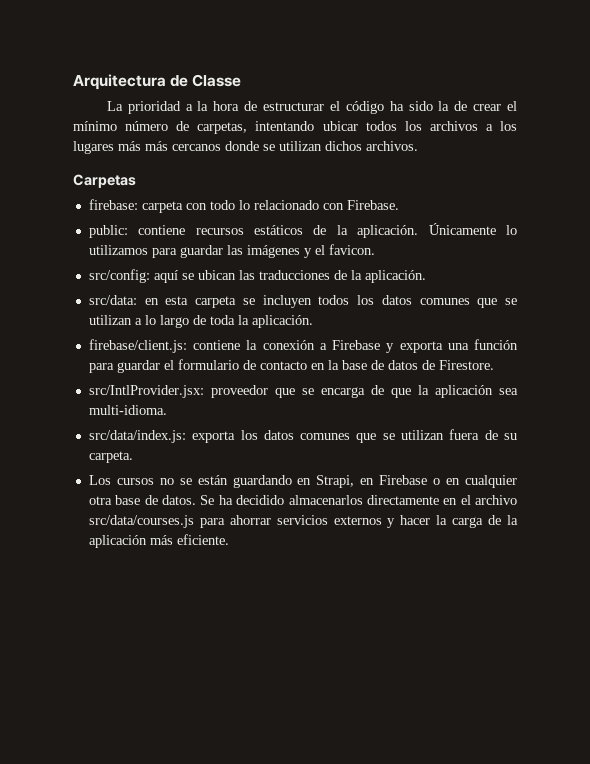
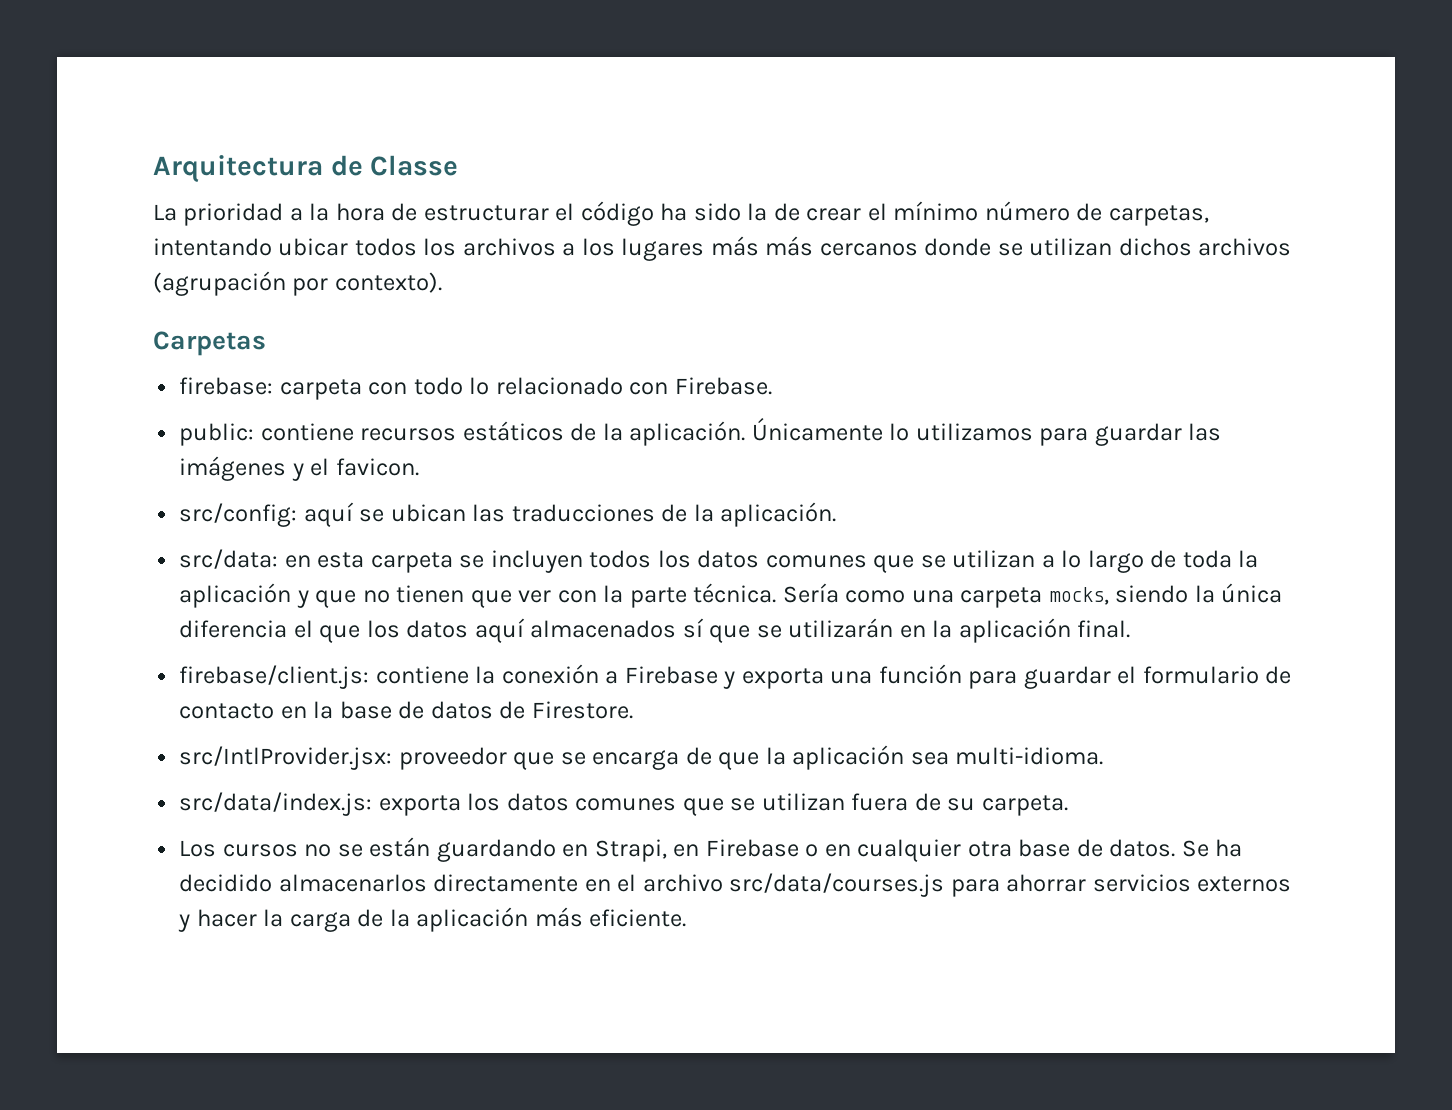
- La prioridad a la hora de estructurar el código ha sido la de crear el mínimo número de carpetas, intentando ubicar todos los archivos a los lugares más más cercanos donde se utilizan dichos archivos.
+ La prioridad a la hora de estructurar el código ha sido la de crear el mínimo número de carpetas, intentando ubicar todos los archivos a los lugares más más cercanos donde se utilizan dichos archivos (agrupación por contexto).
- src/data: en esta carpeta se incluyen todos los datos comunes que se utilizan a lo largo de toda la aplicación.
+ src/data: en esta carpeta se incluyen todos los datos comunes que se utilizan a lo largo de toda la aplicación y que no tienen que ver con la parte técnica. Sería como una carpeta mocks, siendo la única diferencia el que los datos aquí almacenados sí que se utilizarán en la aplicación final.

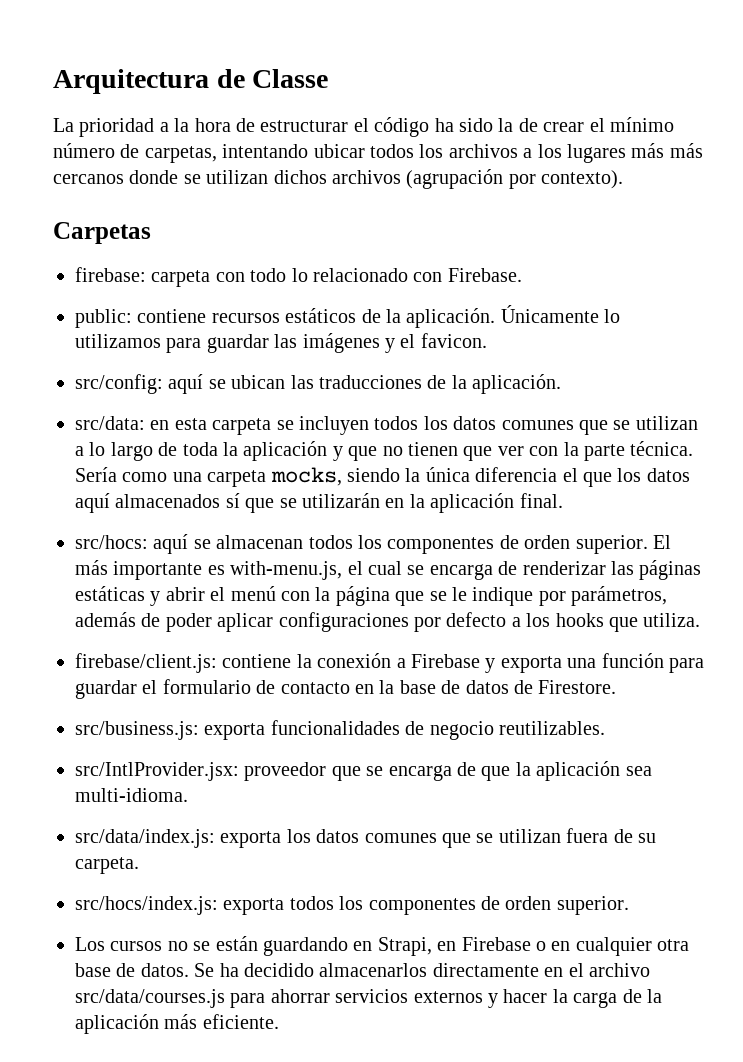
+ src/hocs: aquí se almacenan todos los componentes de orden superior. El más importante es with-menu.js, el cual se encarga de renderizar las páginas estáticas y abrir el menú con la página que se le indique por parámetros, además de poder aplicar configuraciones por defecto a los hooks que utiliza.
+ src/business.js: exporta funcionalidades de negocio reutilizables.
+ src/hocs/index.js: exporta todos los componentes de orden superior.

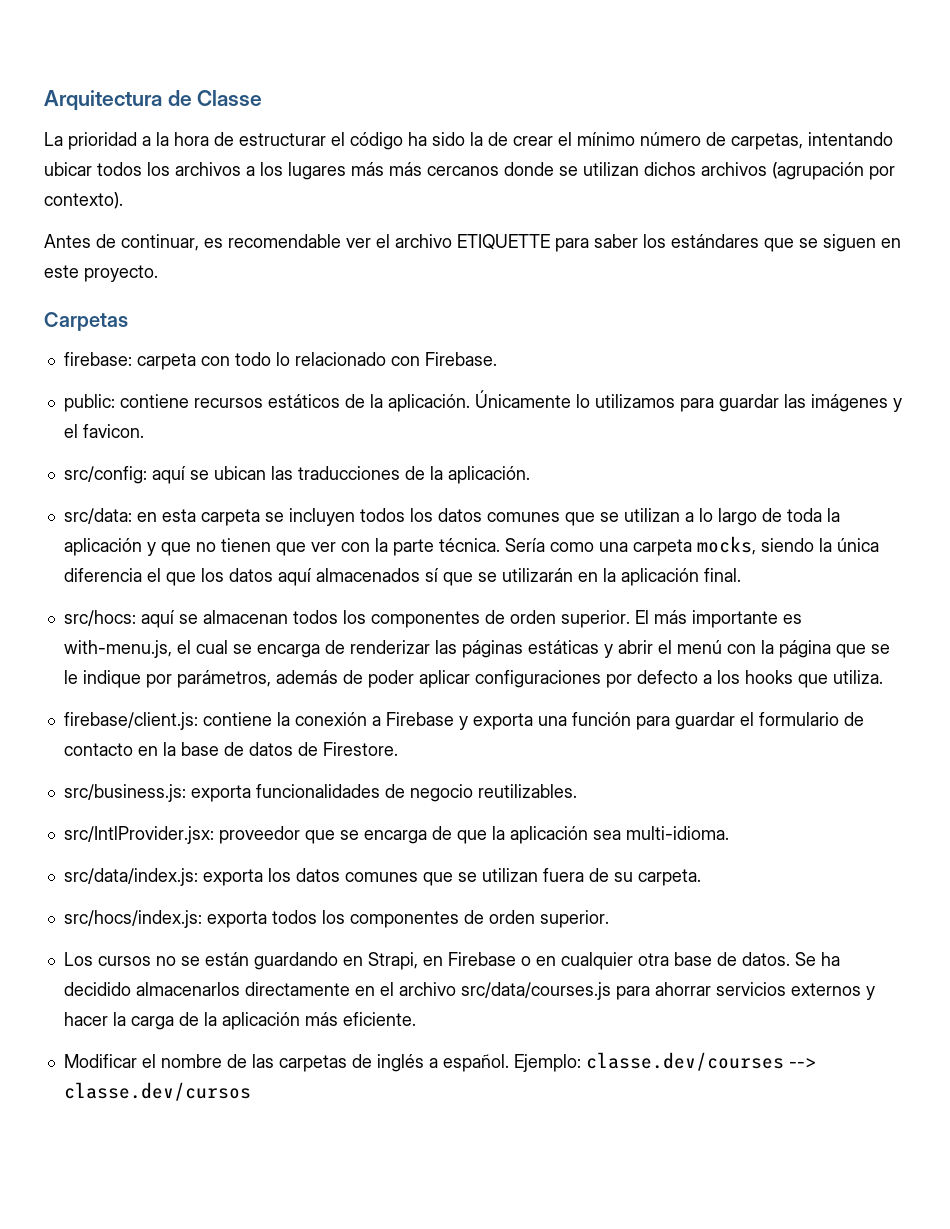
+ Antes de continuar, es recomendable ver el archivo ETIQUETTE para saber los estándares que se siguen en este proyecto.
+ Modificar el nombre de las carpetas de inglés a español. Ejemplo: classe.dev/courses --> classe.dev/cursos

